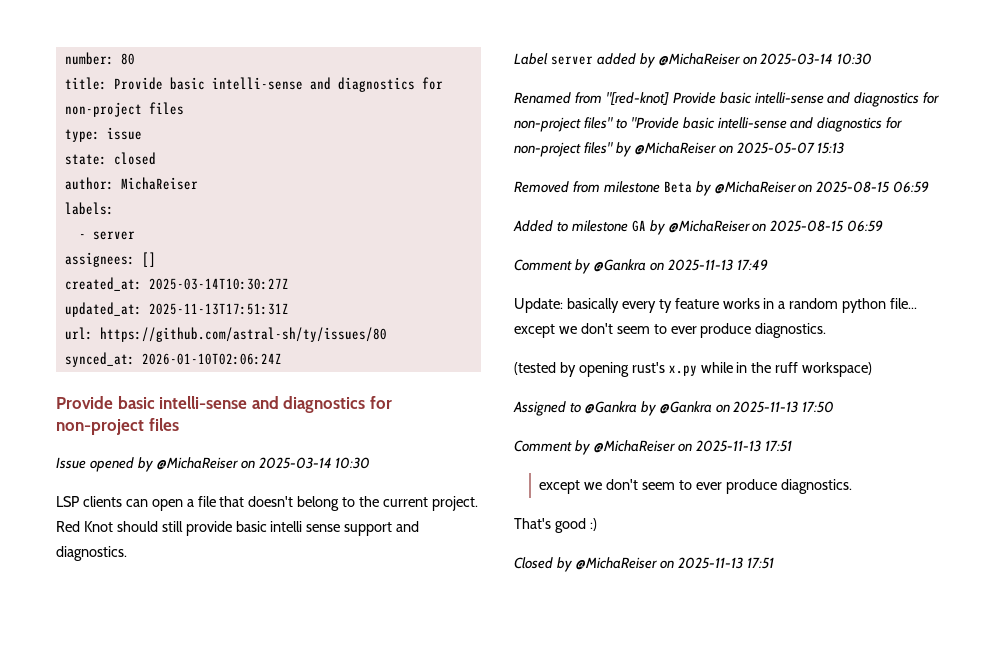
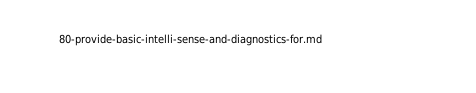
- number: 80
- title: Provide basic intelli-sense and diagnostics for non-project files
- type: issue
- state: closed
- author: MichaReiser
- labels:
- - server
- assignees: []
- created_at: 2025-03-14T10:30:27Z
- updated_at: 2025-11-13T17:51:31Z
- url: https://github.com/astral-sh/ty/issues/80
- synced_at: 2026-01-10T02:06:24Z
- Provide basic intelli-sense and diagnostics for non-project files
- Issue opened by @MichaReiser on 2025-03-14 10:30
- LSP clients can open a file that doesn't belong to the current project. Red Knot should still provide basic intelli sense support and diagnostics.
- Label server added by @MichaReiser on 2025-03-14 10:30
- Renamed from "[red-knot] Provide basic intelli-sense and diagnostics for non-project files" to "Provide basic intelli-sense and diagnostics for non-project files" by @MichaReiser on 2025-05-07 15:13
- Removed from milestone Beta by @MichaReiser on 2025-08-15 06:59
- Added to milestone GA by @MichaReiser on 2025-08-15 06:59
- Comment by @Gankra on 2025-11-13 17:49
- Update: basically every ty feature works in a random python file... except we don't seem to ever produce diagnostics.
- (tested by opening rust's x.py while in the ruff workspace)
- Assigned to @Gankra by @Gankra on 2025-11-13 17:50
- Comment by @MichaReiser on 2025-11-13 17:51
- except we don't seem to ever produce diagnostics.
- That's good :)
- Closed by @MichaReiser on 2025-11-13 17:51
+ 80-provide-basic-intelli-sense-and-diagnostics-for.md

